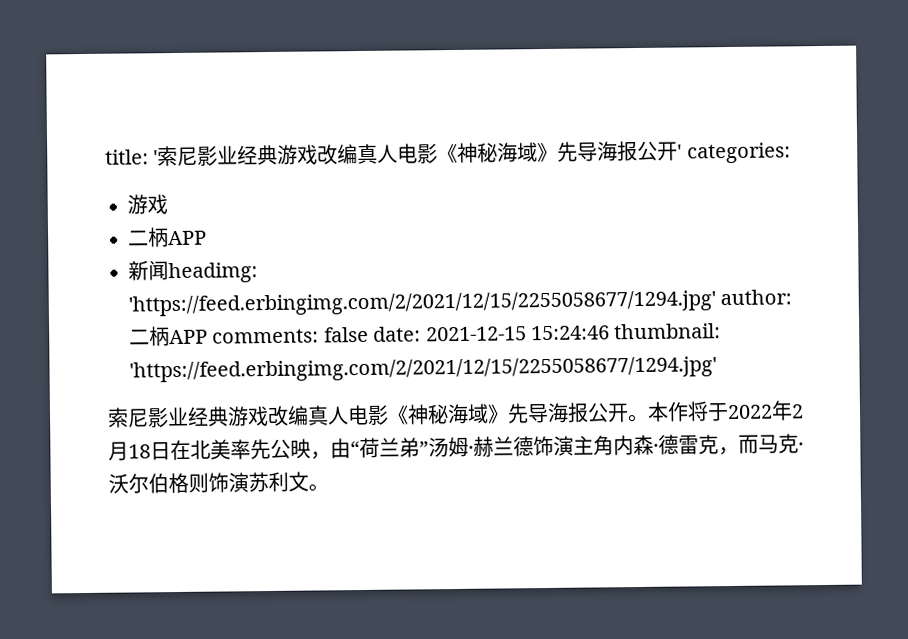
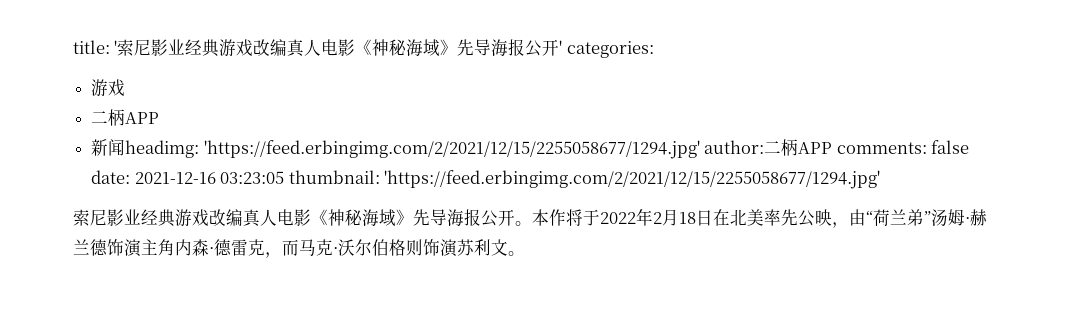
- 新闻headimg: 'https://feed.erbingimg.com/2/2021/12/15/2255058677/1294.jpg' author:二柄APP comments: false date: 2021-12-15 15:24:46 thumbnail: 'https://feed.erbingimg.com/2/2021/12/15/2255058677/1294.jpg'
+ 新闻headimg: 'https://feed.erbingimg.com/2/2021/12/15/2255058677/1294.jpg' author:二柄APP comments: false date: 2021-12-16 03:23:05 thumbnail: 'https://feed.erbingimg.com/2/2021/12/15/2255058677/1294.jpg'

